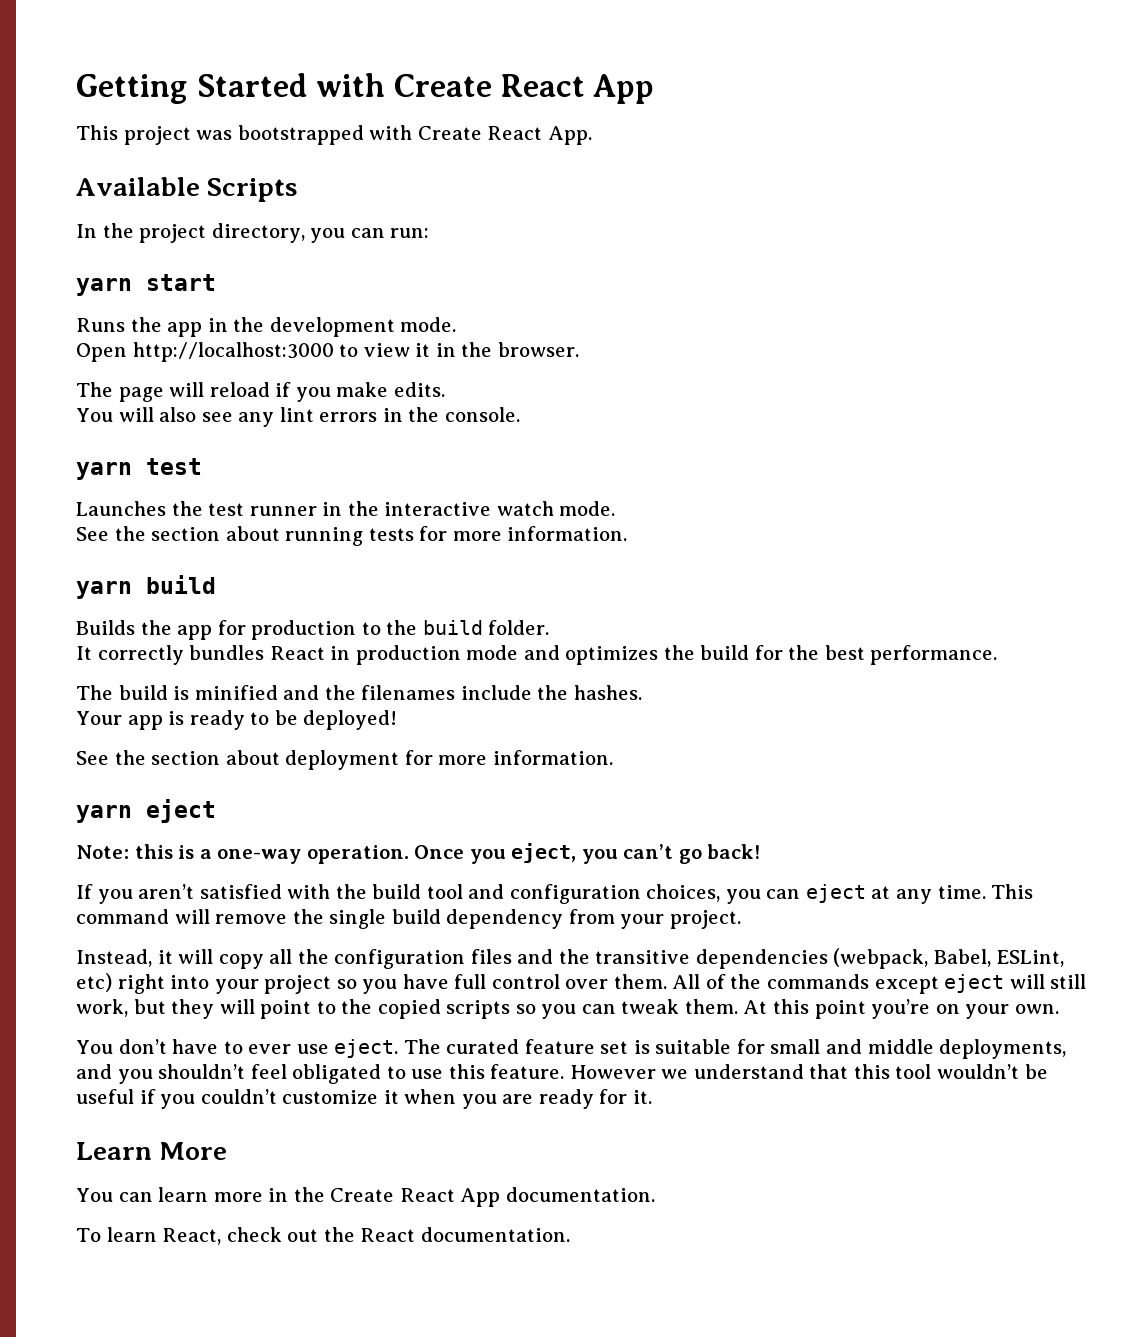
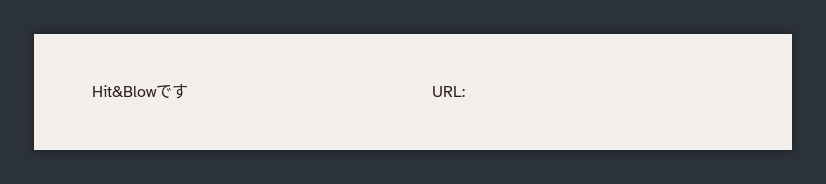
- Getting Started with Create React App
- This project was bootstrapped with Create React App.
- Available Scripts
- In the project directory, you can run:
- yarn start
- Runs the app in the development mode.
- Open http://localhost:3000 to view it in the browser.
- The page will reload if you make edits.
- You will also see any lint errors in the console.
- yarn test
- Launches the test runner in the interactive watch mode.
- See the section about running tests for more information.
- yarn build
- Builds the app for production to the build folder.
- It correctly bundles React in production mode and optimizes the build for the best performance.
- The build is minified and the filenames include the hashes.
- Your app is ready to be deployed!
- See the section about deployment for more information.
- yarn eject
- Note: this is a one-way operation. Once you eject, you can’t go back!
- If you aren’t satisfied with the build tool and configuration choices, you can eject at any time. This command will remove the single build dependency from your project.
- Instead, it will copy all the configuration files and the transitive dependencies (webpack, Babel, ESLint, etc) right into your project so you have full control over them. All of the commands except eject will still work, but they will point to the copied scripts so you can tweak them. At this point you’re on your own.
- You don’t have to ever use eject. The curated feature set is suitable for small and middle deployments, and you shouldn’t feel obligated to use this feature. However we understand that this tool wouldn’t be useful if you couldn’t customize it when you are ready for it.
- Learn More
- You can learn more in the Create React App documentation.
- To learn React, check out the React documentation.
+ Hit&Blowです
+ URL:

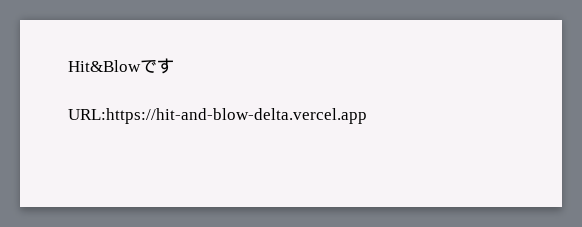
- URL:
+ URL:https://hit-and-blow-delta.vercel.app

